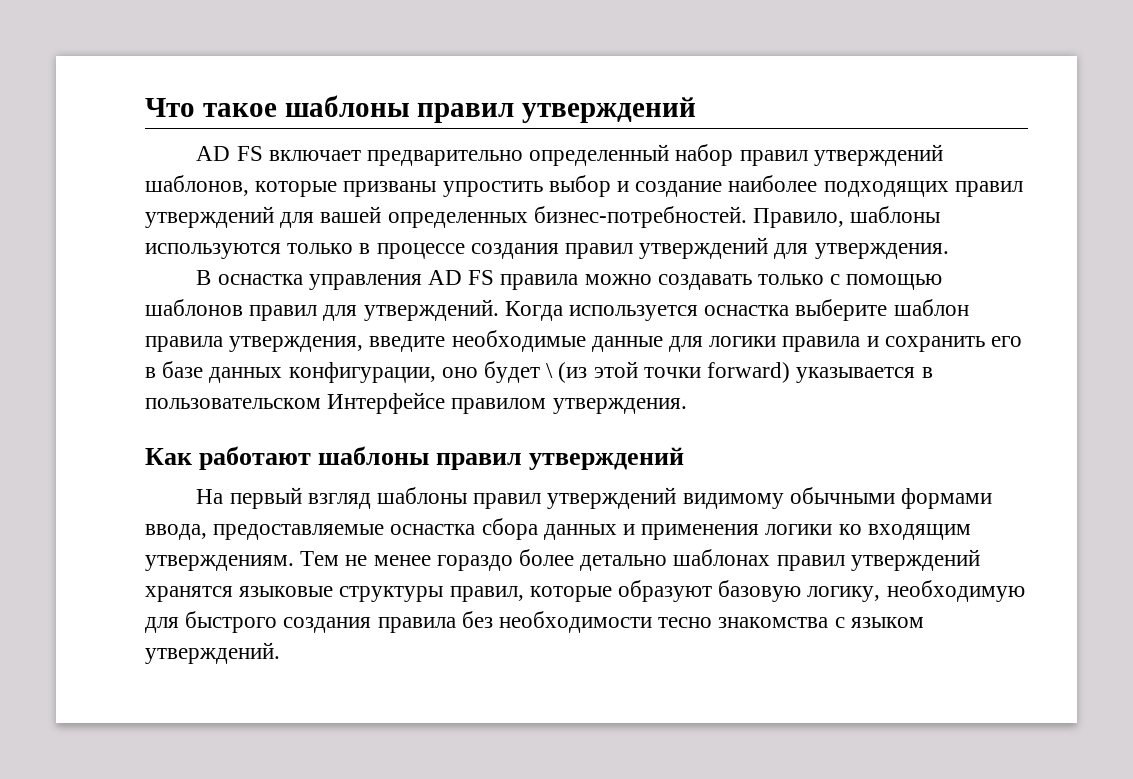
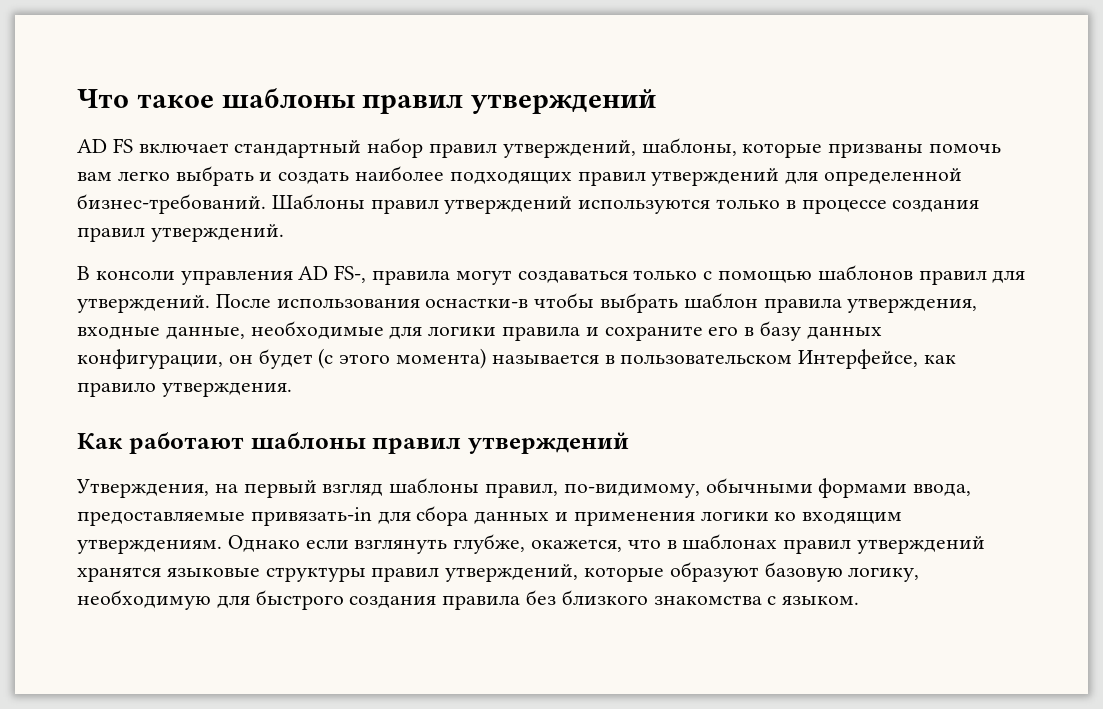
- AD FS включает предварительно определенный набор правил утверждений шаблонов, которые призваны упростить выбор и создание наиболее подходящих правил утверждений для вашей определенных бизнес-потребностей. Правило, шаблоны используются только в процессе создания правил утверждений для утверждения.
+ AD FS включает стандартный набор правил утверждений, шаблоны, которые призваны помочь вам легко выбрать и создать наиболее подходящих правил утверждений для определенной бизнес-требований. Шаблоны правил утверждений используются только в процессе создания правил утверждений.
- В оснастка управления AD FS правила можно создавать только с помощью шаблонов правил для утверждений.
+ В консоли управления AD FS-, правила могут создаваться только с помощью шаблонов правил для утверждений.
- Когда используется оснастка выберите шаблон правила утверждения, введите необходимые данные для логики правила и сохранить его в базе данных конфигурации, оно будет \ (из этой точки forward) указывается в пользовательском Интерфейсе правилом утверждения.
+ После использования оснастки-в чтобы выбрать шаблон правила утверждения, входные данные, необходимые для логики правила и сохраните его в базу данных конфигурации, он будет (с этого момента) называется в пользовательском Интерфейсе, как правило утверждения.
- На первый взгляд шаблоны правил утверждений видимому обычными формами ввода, предоставляемые оснастка сбора данных и применения логики ко входящим утверждениям.
+ Утверждения, на первый взгляд шаблоны правил, по-видимому, обычными формами ввода, предоставляемые привязать-in для сбора данных и применения логики ко входящим утверждениям.
- Тем не менее гораздо более детально шаблонах правил утверждений хранятся языковые структуры правил, которые образуют базовую логику, необходимую для быстрого создания правила без необходимости тесно знакомства с языком утверждений.
+ Однако если взглянуть глубже, окажется, что в шаблонах правил утверждений хранятся языковые структуры правил утверждений, которые образуют базовую логику, необходимую для быстрого создания правила без близкого знакомства с языком.

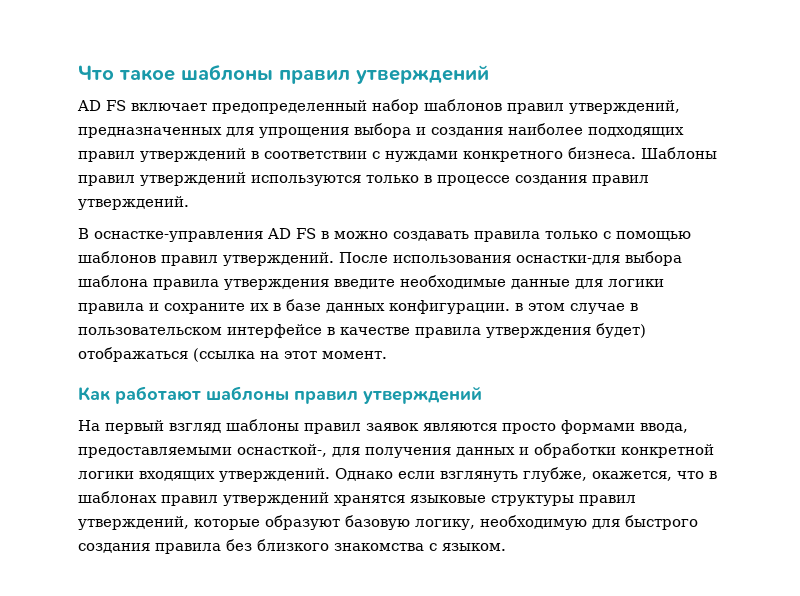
- AD FS включает стандартный набор правил утверждений, шаблоны, которые призваны помочь вам легко выбрать и создать наиболее подходящих правил утверждений для определенной бизнес-требований.
+ AD FS включает предопределенный набор шаблонов правил утверждений, предназначенных для упрощения выбора и создания наиболее подходящих правил утверждений в соответствии с нуждами конкретного бизнеса.
- В консоли управления AD FS-, правила могут создаваться только с помощью шаблонов правил для утверждений.
+ В оснастке-управления AD FS в можно создавать правила только с помощью шаблонов правил утверждений.
- После использования оснастки-в чтобы выбрать шаблон правила утверждения, входные данные, необходимые для логики правила и сохраните его в базу данных конфигурации, он будет (с этого момента) называется в пользовательском Интерфейсе, как правило утверждения.
+ После использования оснастки-для выбора шаблона правила утверждения введите необходимые данные для логики правила и сохраните их в базе данных конфигурации. в этом случае в пользовательском интерфейсе в качестве правила утверждения будет) отображаться (ссылка на этот момент.
- Утверждения, на первый взгляд шаблоны правил, по-видимому, обычными формами ввода, предоставляемые привязать-in для сбора данных и применения логики ко входящим утверждениям.
+ На первый взгляд шаблоны правил заявок являются просто формами ввода, предоставляемыми оснасткой-, для получения данных и обработки конкретной логики входящих утверждений.

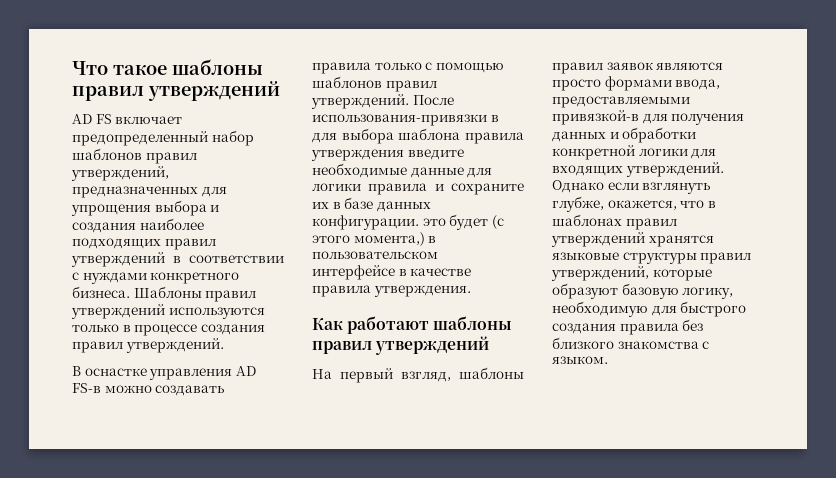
- В оснастке-управления AD FS в можно создавать правила только с помощью шаблонов правил утверждений.
+ В оснастке управления AD FS-в можно создавать правила только с помощью шаблонов правил утверждений.
- После использования оснастки-для выбора шаблона правила утверждения введите необходимые данные для логики правила и сохраните их в базе данных конфигурации. в этом случае в пользовательском интерфейсе в качестве правила утверждения будет) отображаться (ссылка на этот момент.
+ После использования-привязки в для выбора шаблона правила утверждения введите необходимые данные для логики правила и сохраните их в базе данных конфигурации. это будет (с этого момента,) в пользовательском интерфейсе в качестве правила утверждения.
- На первый взгляд шаблоны правил заявок являются просто формами ввода, предоставляемыми оснасткой-, для получения данных и обработки конкретной логики входящих утверждений.
+ На первый взгляд, шаблоны правил заявок являются просто формами ввода, предоставляемыми привязкой-в для получения данных и обработки конкретной логики для входящих утверждений.

